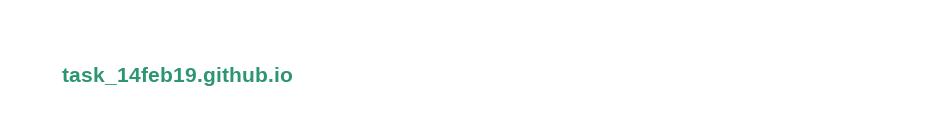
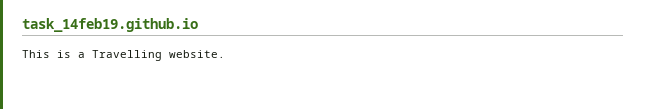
+ This is a Travelling website.

